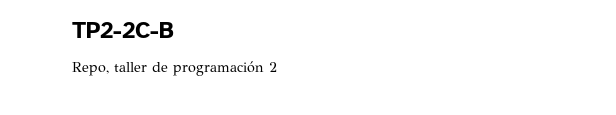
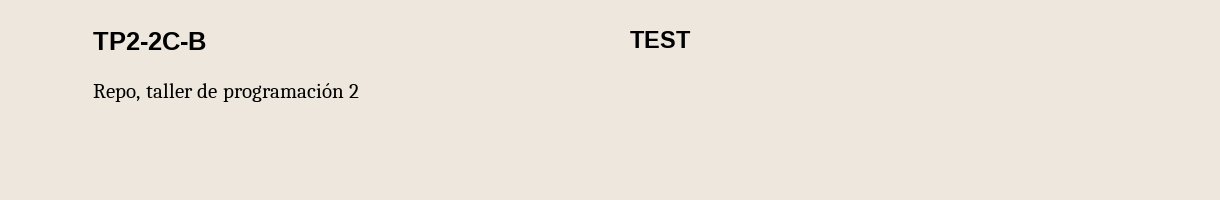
+ TEST

